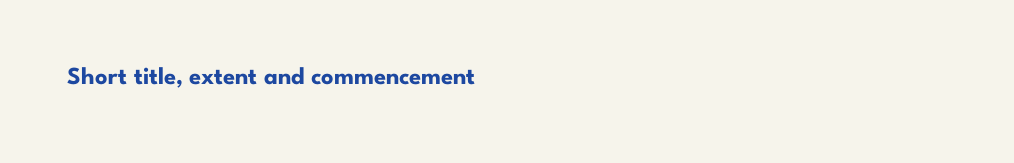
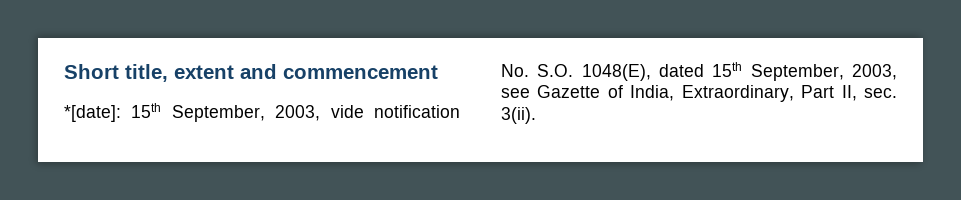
+ *[date]: 15th September, 2003, vide notification No. S.O. 1048(E), dated 15th September, 2003, see Gazette of India, Extraordinary, Part II, sec. 3(ii).

